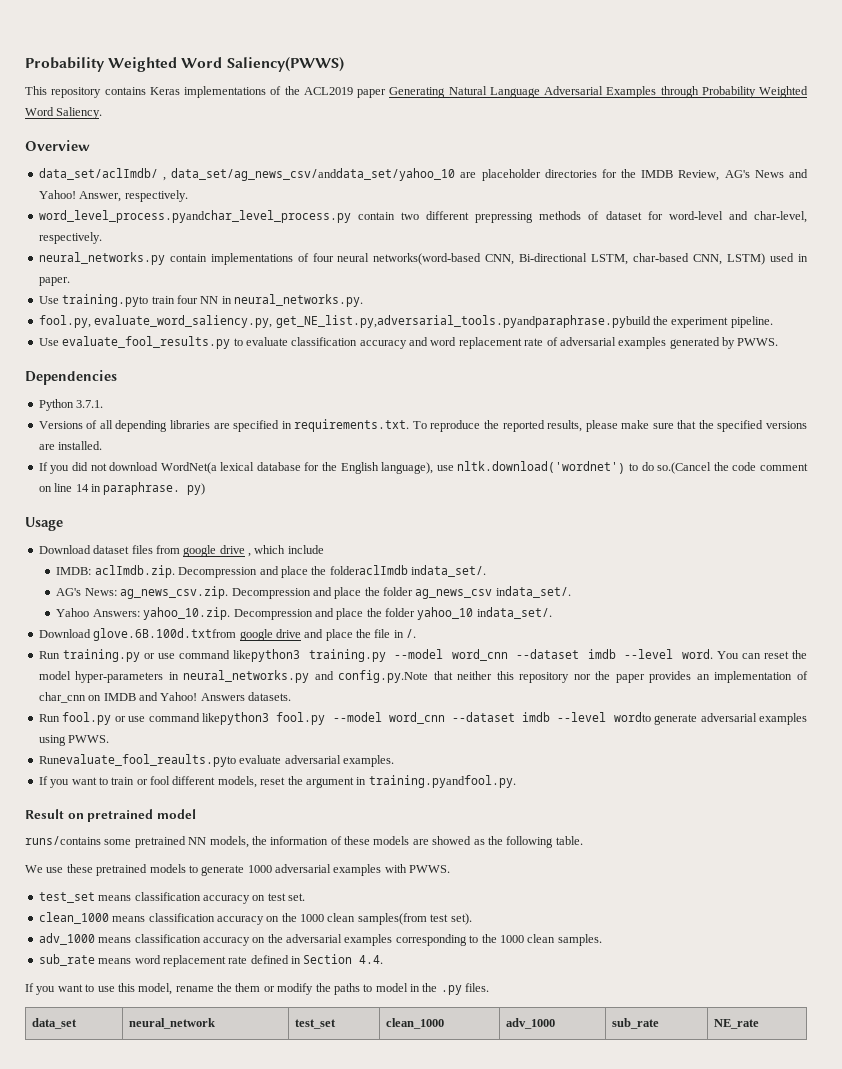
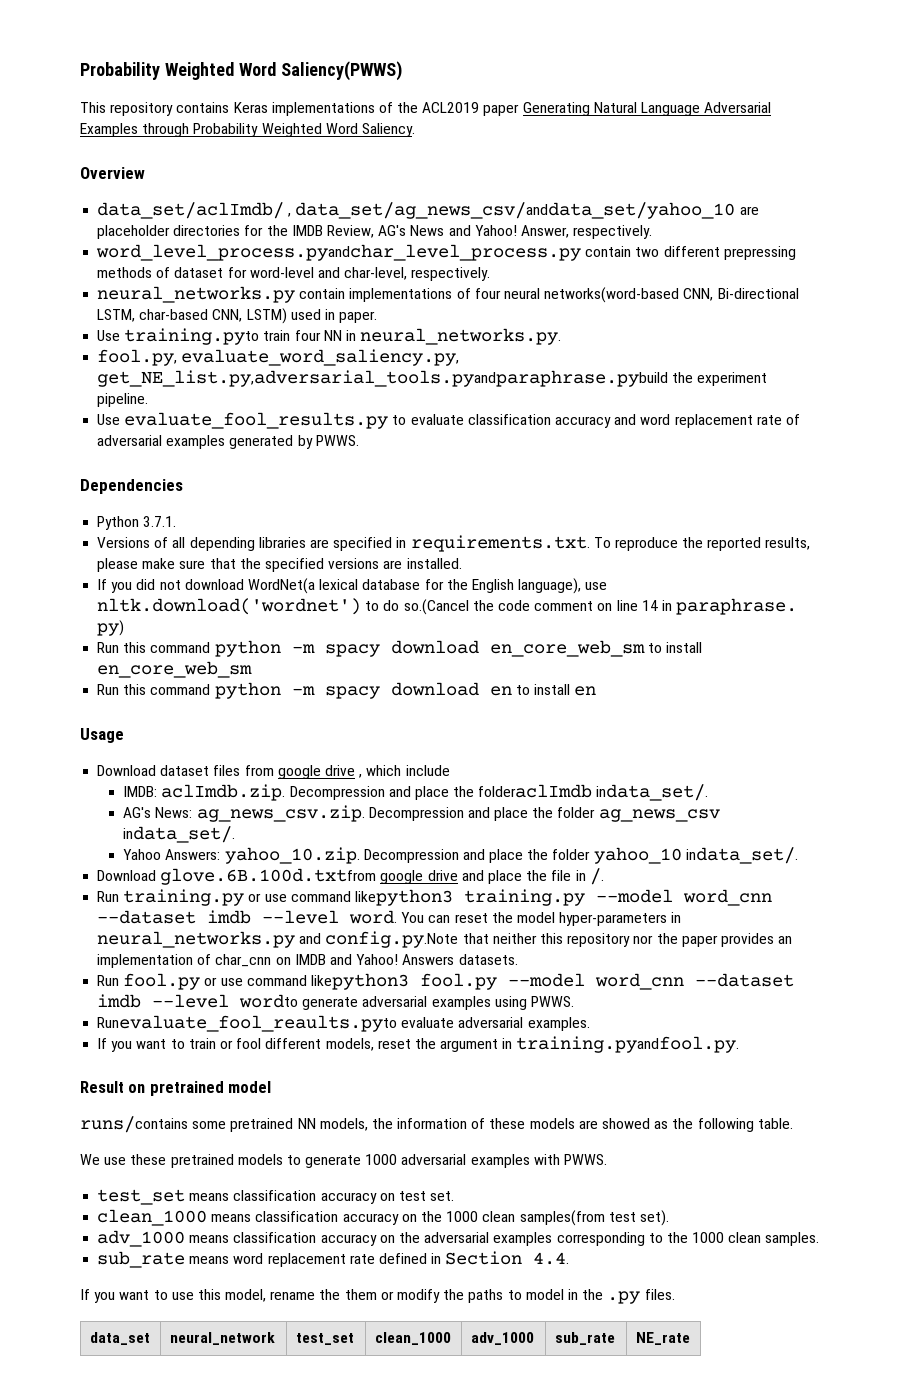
+ Run this command python -m spacy download en_core_web_sm to install en_core_web_sm
+ Run this command python -m spacy download en to install en

